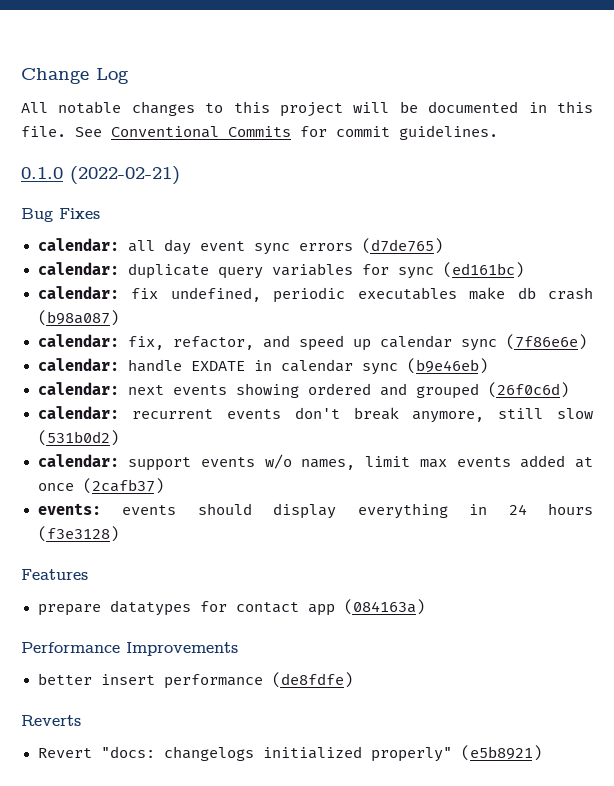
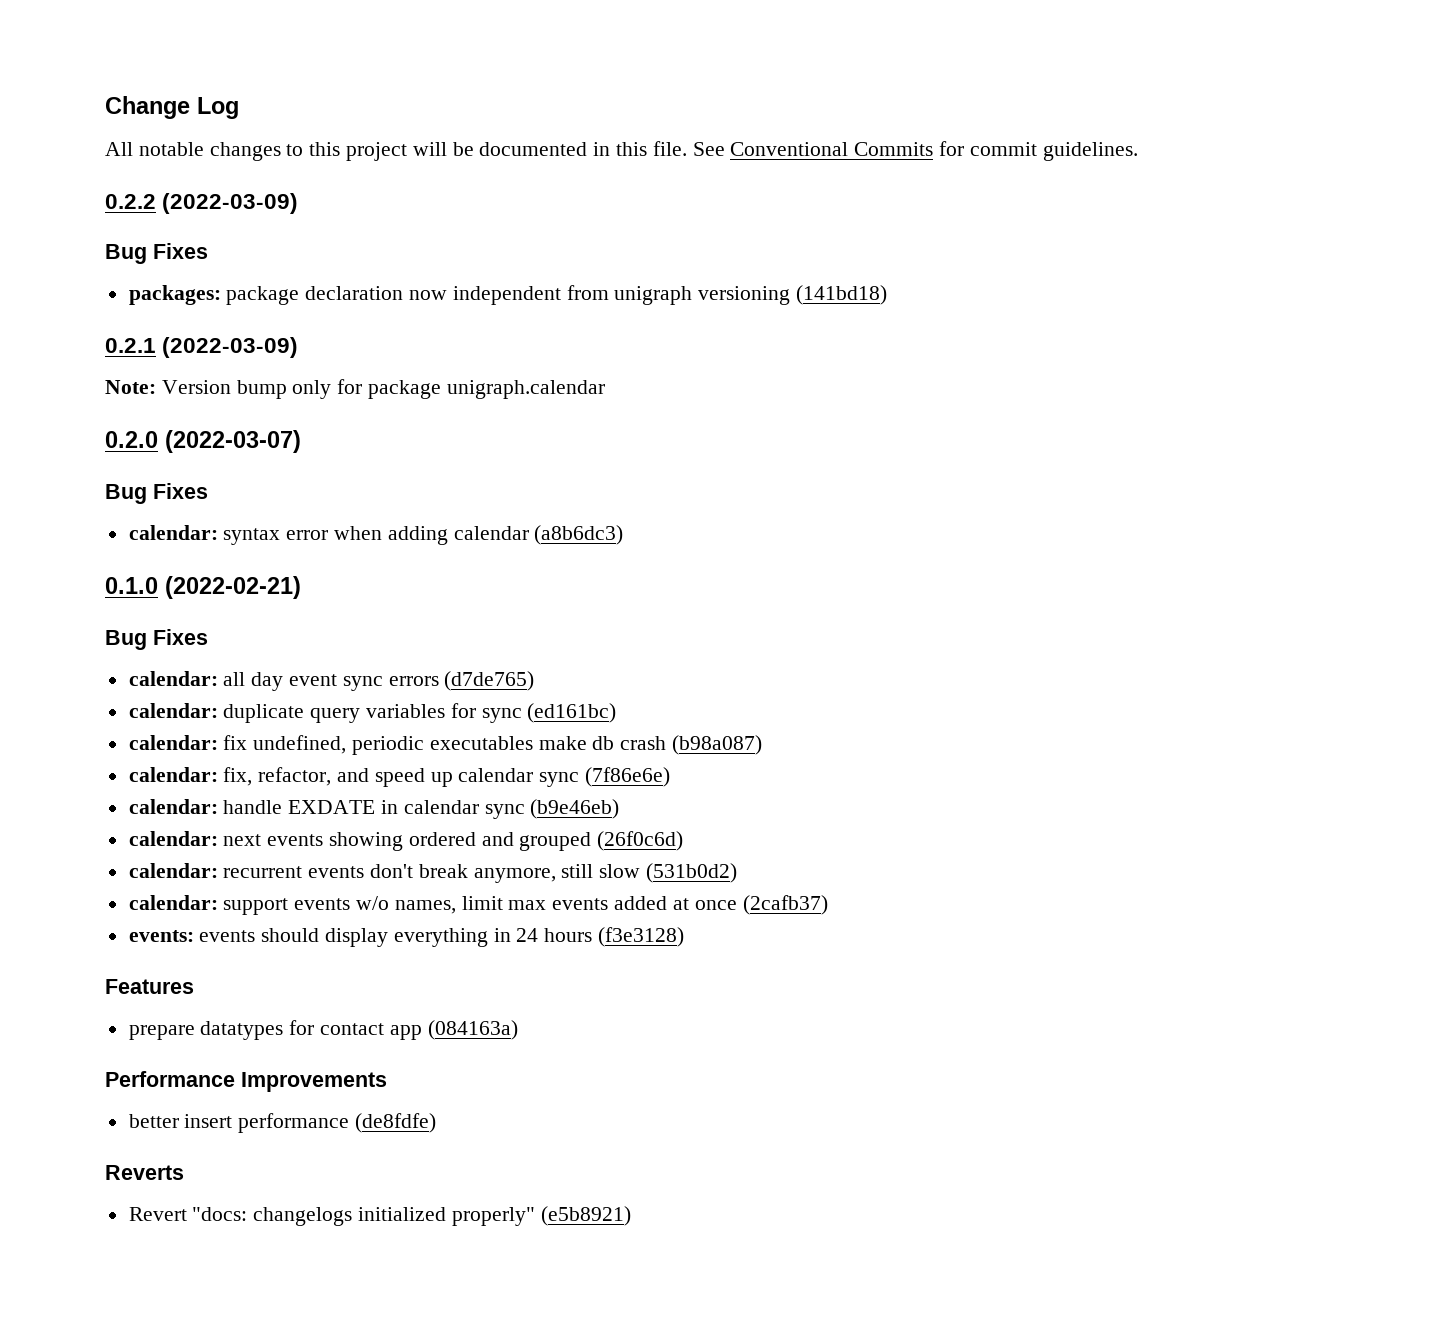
+ 0.2.2 (2022-03-09)
+ Bug Fixes
+ packages: package declaration now independent from unigraph versioning (141bd18)
+ 0.2.1 (2022-03-09)
+ Note: Version bump only for package unigraph.calendar
+ 0.2.0 (2022-03-07)
+ Bug Fixes
+ calendar: syntax error when adding calendar (a8b6dc3)

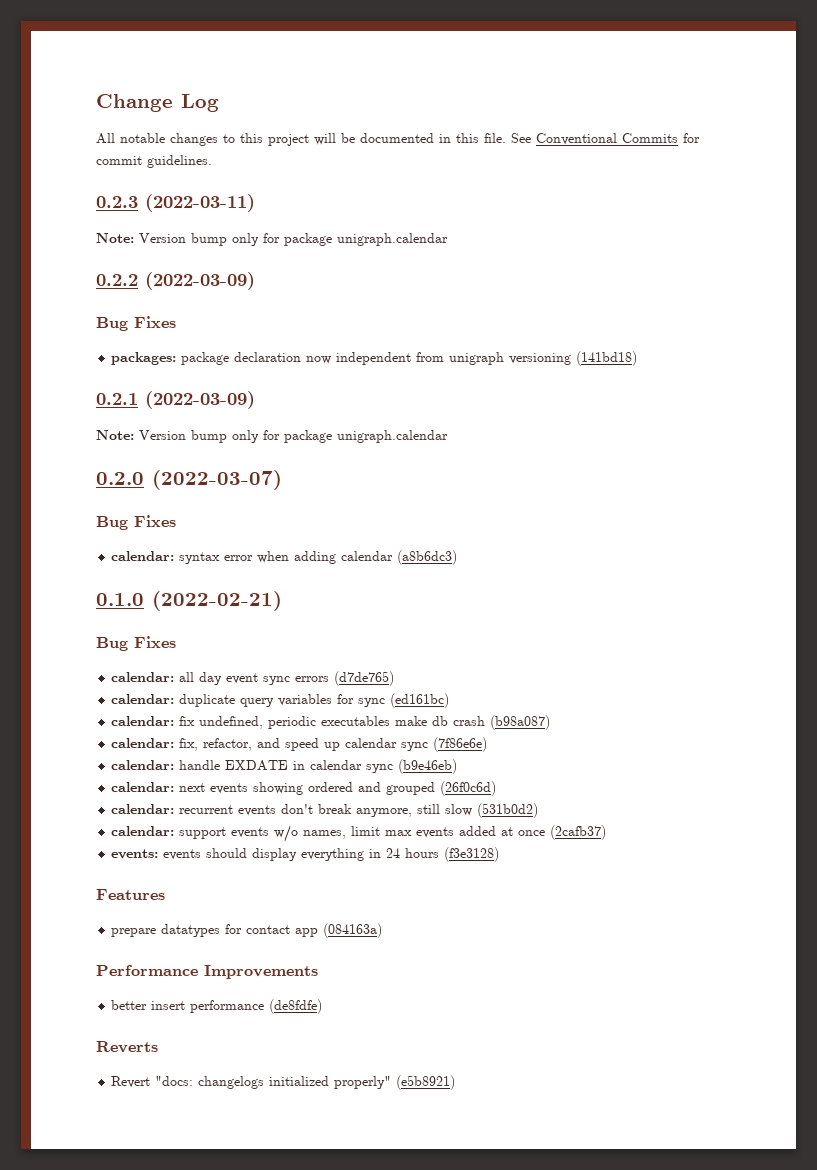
+ 0.2.3 (2022-03-11)
+ Note: Version bump only for package unigraph.calendar

